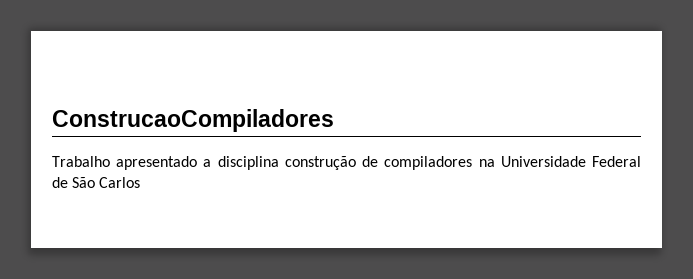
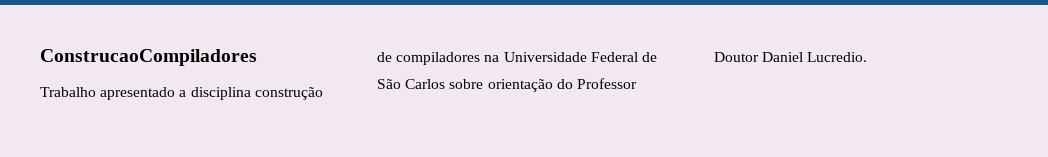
- Trabalho apresentado a disciplina construção de compiladores na Universidade Federal de São Carlos
+ Trabalho apresentado a disciplina construção de compiladores na Universidade Federal de São Carlos sobre orientação do Professor Doutor Daniel Lucredio.

